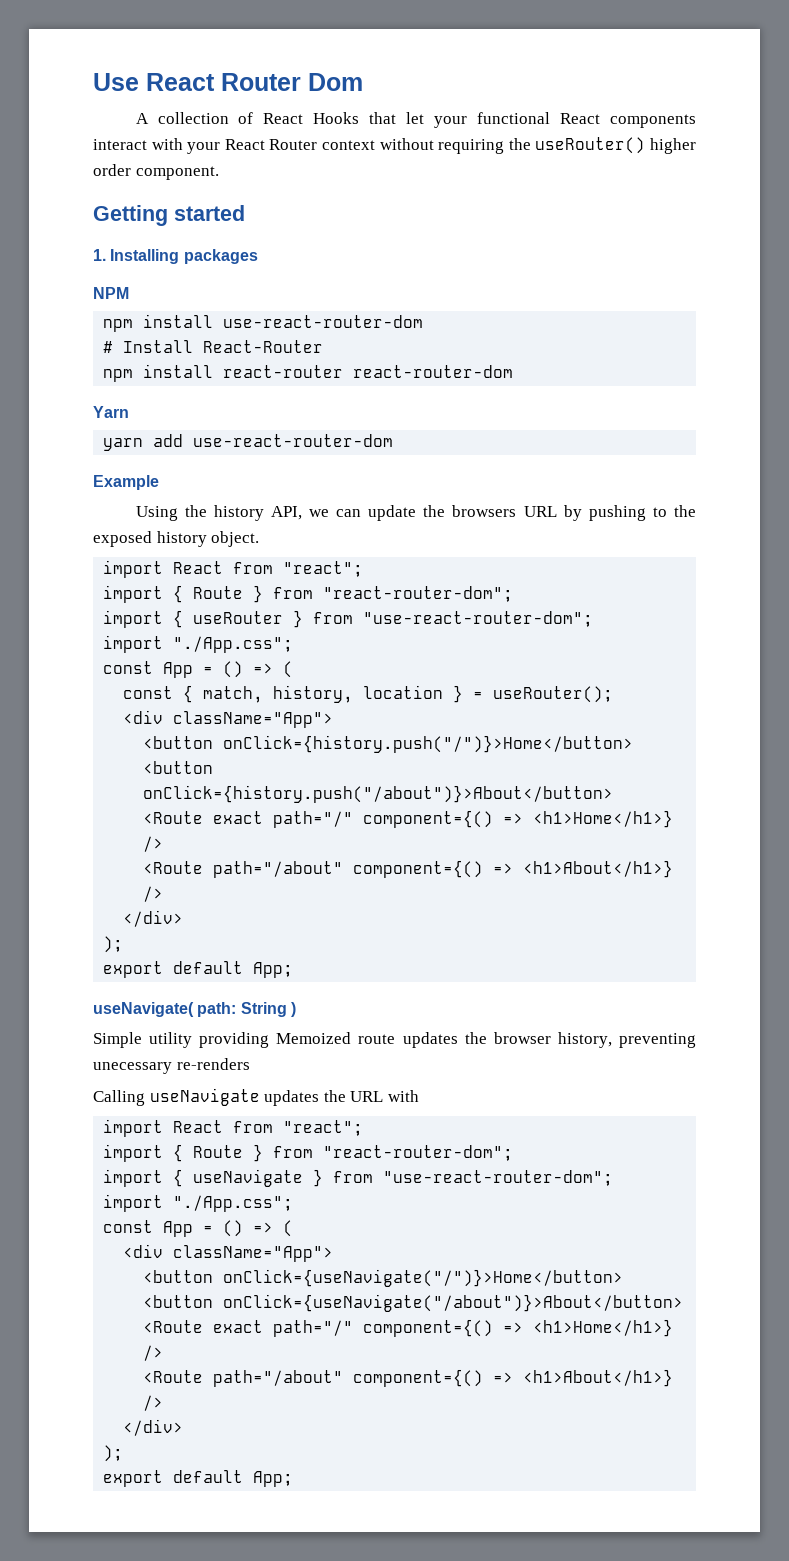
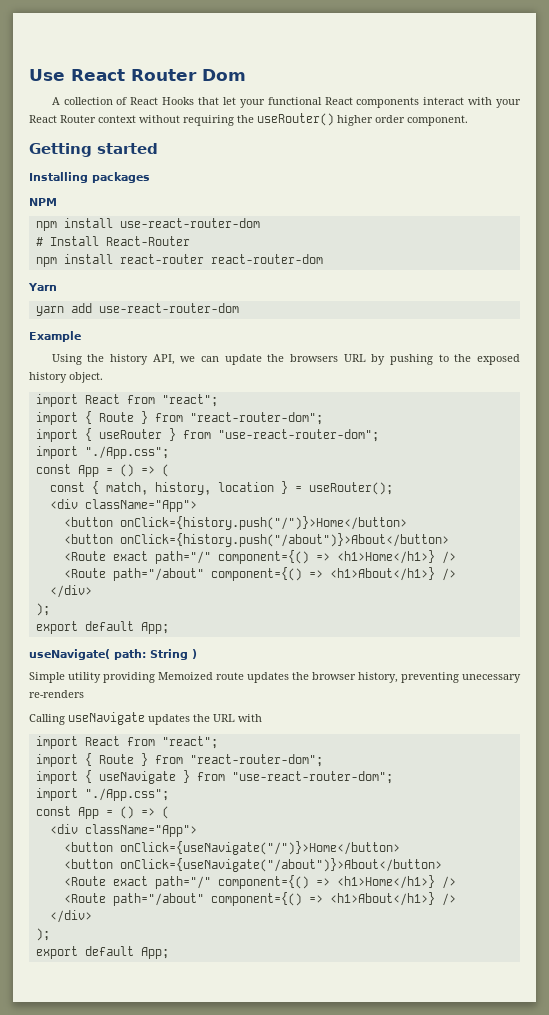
- 1. Installing packages
+ Installing packages

